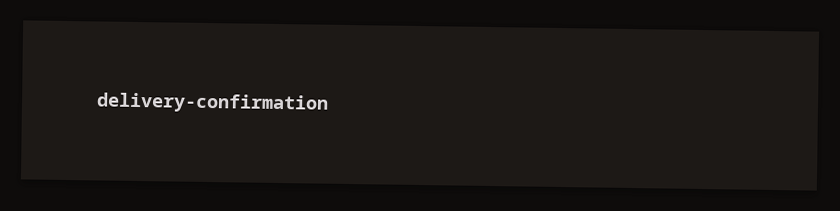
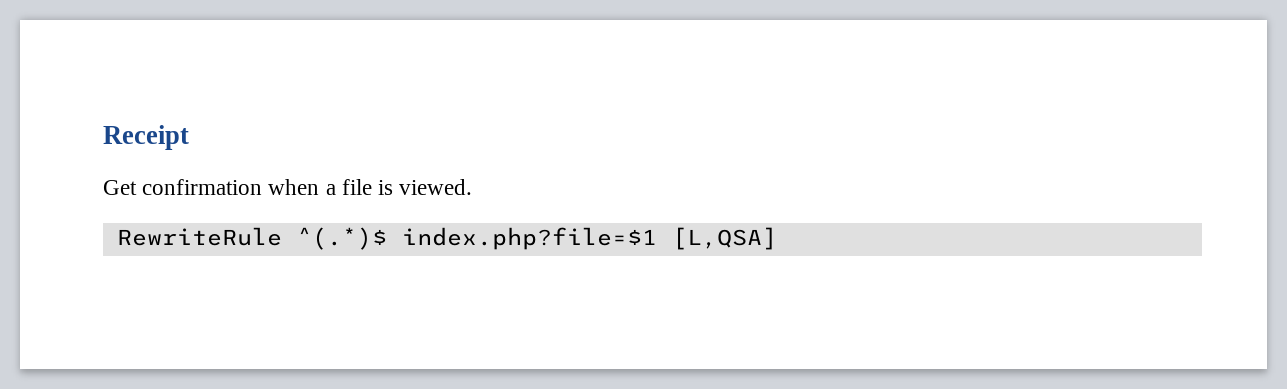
- delivery-confirmation
+ Receipt
+ Get confirmation when a file is viewed.
+ RewriteRule ^(.*)$ index.php?file=$1 [L,QSA]

